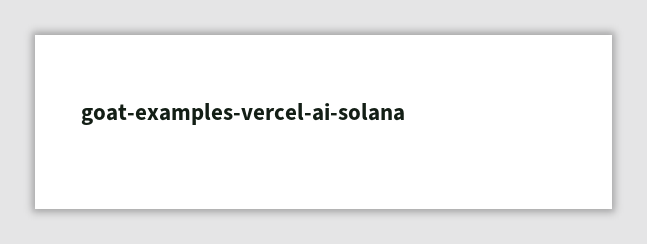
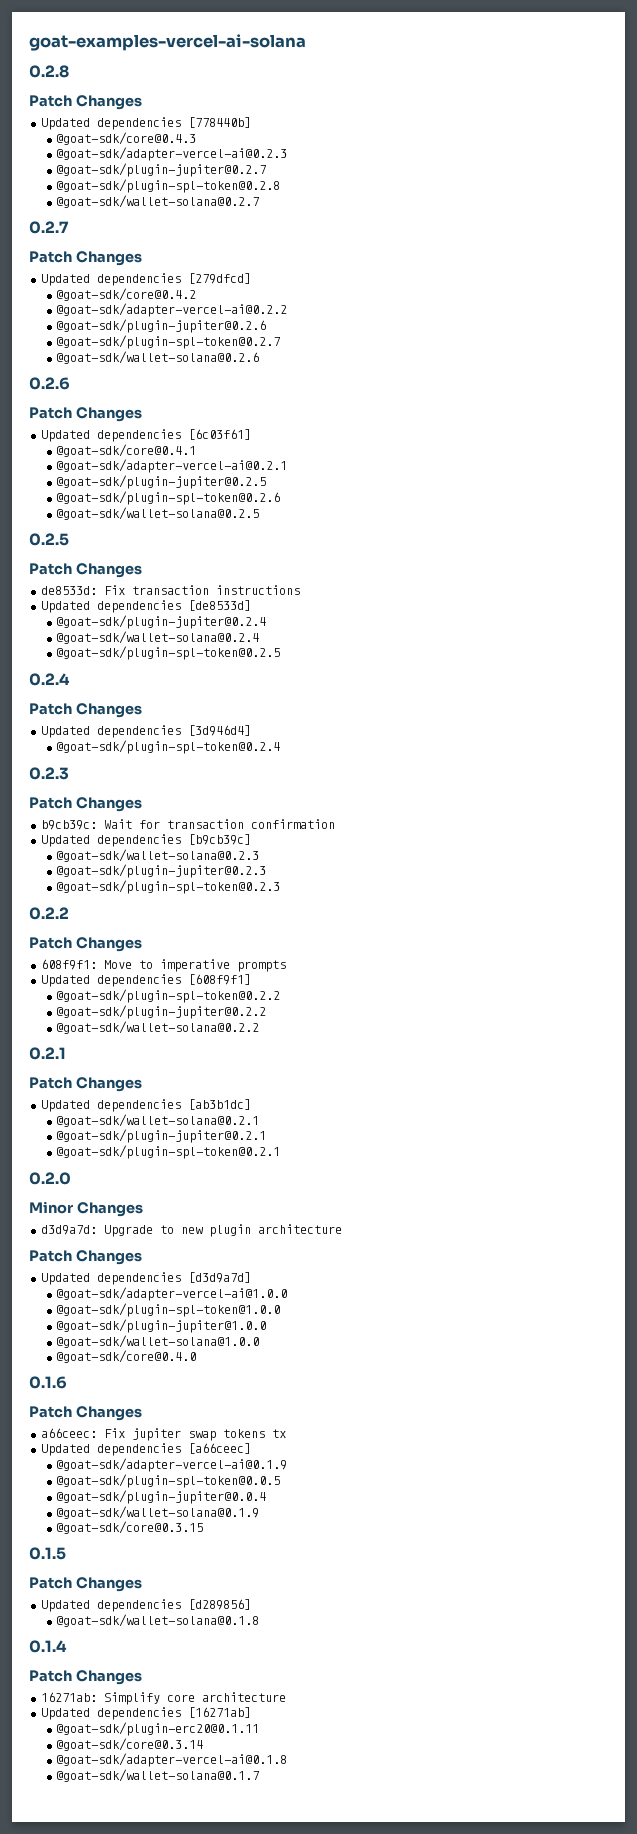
+ 0.2.8
+ Patch Changes
+ Updated dependencies [778440b]
+ @goat-sdk/core@0.4.3
+ @goat-sdk/adapter-vercel-ai@0.2.3
+ @goat-sdk/plugin-jupiter@0.2.7
+ @goat-sdk/plugin-spl-token@0.2.8
+ @goat-sdk/wallet-solana@0.2.7
+ 0.2.7
+ Patch Changes
+ Updated dependencies [279dfcd]
+ @goat-sdk/core@0.4.2
+ @goat-sdk/adapter-vercel-ai@0.2.2
+ @goat-sdk/plugin-jupiter@0.2.6
+ @goat-sdk/plugin-spl-token@0.2.7
+ @goat-sdk/wallet-solana@0.2.6
+ 0.2.6
+ Patch Changes
+ Updated dependencies [6c03f61]
+ @goat-sdk/core@0.4.1
+ @goat-sdk/adapter-vercel-ai@0.2.1
+ @goat-sdk/plugin-jupiter@0.2.5
+ @goat-sdk/plugin-spl-token@0.2.6
+ @goat-sdk/wallet-solana@0.2.5
+ 0.2.5
+ Patch Changes
+ de8533d: Fix transaction instructions
+ Updated dependencies [de8533d]
+ @goat-sdk/plugin-jupiter@0.2.4
+ @goat-sdk/wallet-solana@0.2.4
+ @goat-sdk/plugin-spl-token@0.2.5
+ 0.2.4
+ Patch Changes
+ Updated dependencies [3d946d4]
+ @goat-sdk/plugin-spl-token@0.2.4
+ 0.2.3
+ Patch Changes
+ b9cb39c: Wait for transaction confirmation
+ Updated dependencies [b9cb39c]
+ @goat-sdk/wallet-solana@0.2.3
+ @goat-sdk/plugin-jupiter@0.2.3
+ @goat-sdk/plugin-spl-token@0.2.3
+ 0.2.2
+ Patch Changes
+ 608f9f1: Move to imperative prompts
+ Updated dependencies [608f9f1]
+ @goat-sdk/plugin-spl-token@0.2.2
+ @goat-sdk/plugin-jupiter@0.2.2
+ @goat-sdk/wallet-solana@0.2.2
+ 0.2.1
+ Patch Changes
+ Updated dependencies [ab3b1dc]
+ @goat-sdk/wallet-solana@0.2.1
+ @goat-sdk/plugin-jupiter@0.2.1
+ @goat-sdk/plugin-spl-token@0.2.1
+ 0.2.0
+ Minor Changes
+ d3d9a7d: Upgrade to new plugin architecture
+ Patch Changes
+ Updated dependencies [d3d9a7d]
+ @goat-sdk/adapter-vercel-ai@1.0.0
+ @goat-sdk/plugin-spl-token@1.0.0
+ @goat-sdk/plugin-jupiter@1.0.0
+ @goat-sdk/wallet-solana@1.0.0
+ @goat-sdk/core@0.4.0
+ 0.1.6
+ Patch Changes
+ a66ceec: Fix jupiter swap tokens tx
+ Updated dependencies [a66ceec]
+ @goat-sdk/adapter-vercel-ai@0.1.9
+ @goat-sdk/plugin-spl-token@0.0.5
+ @goat-sdk/plugin-jupiter@0.0.4
+ @goat-sdk/wallet-solana@0.1.9
+ @goat-sdk/core@0.3.15
+ 0.1.5
+ Patch Changes
+ Updated dependencies [d289856]
+ @goat-sdk/wallet-solana@0.1.8
+ 0.1.4
+ Patch Changes
+ 16271ab: Simplify core architecture
+ Updated dependencies [16271ab]
+ @goat-sdk/plugin-erc20@0.1.11
+ @goat-sdk/core@0.3.14
+ @goat-sdk/adapter-vercel-ai@0.1.8
+ @goat-sdk/wallet-solana@0.1.7

